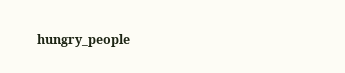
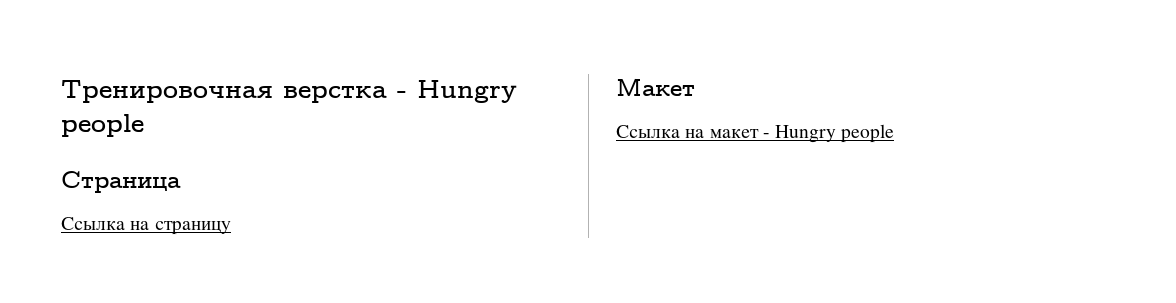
- hungry_people
+ Тренировочная верстка - Hungry people
+ Страница
+ Ссылка на страницу
+ Макет
+ Ссылка на макет - Hungry people

